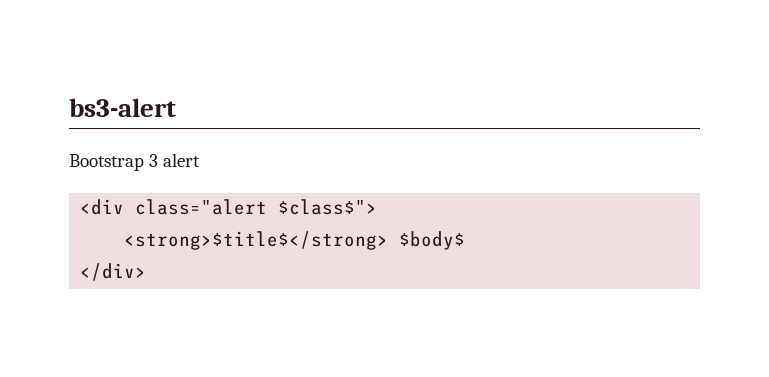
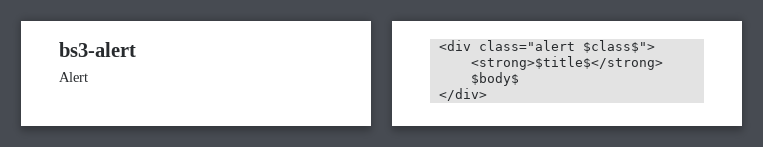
- Bootstrap 3 alert
+ Alert

